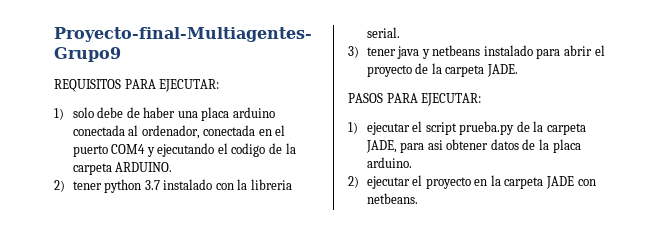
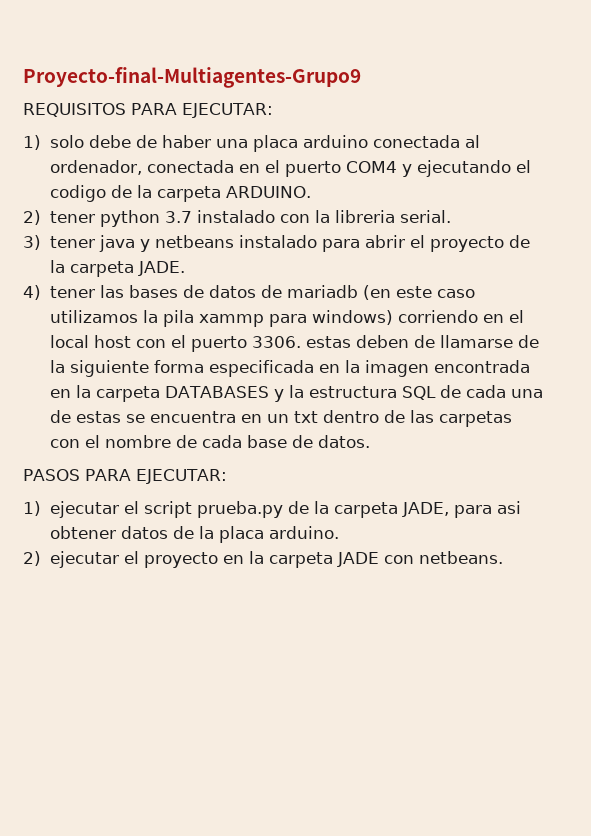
+ 4) tener las bases de datos de mariadb (en este caso utilizamos la pila xammp para windows) corriendo en el local host con el puerto 3306. estas deben de llamarse de la siguiente forma especificada en la imagen encontrada en la carpeta DATABASES y la estructura SQL de cada una de estas se encuentra en un txt dentro de las carpetas con el nombre de cada base de datos.

